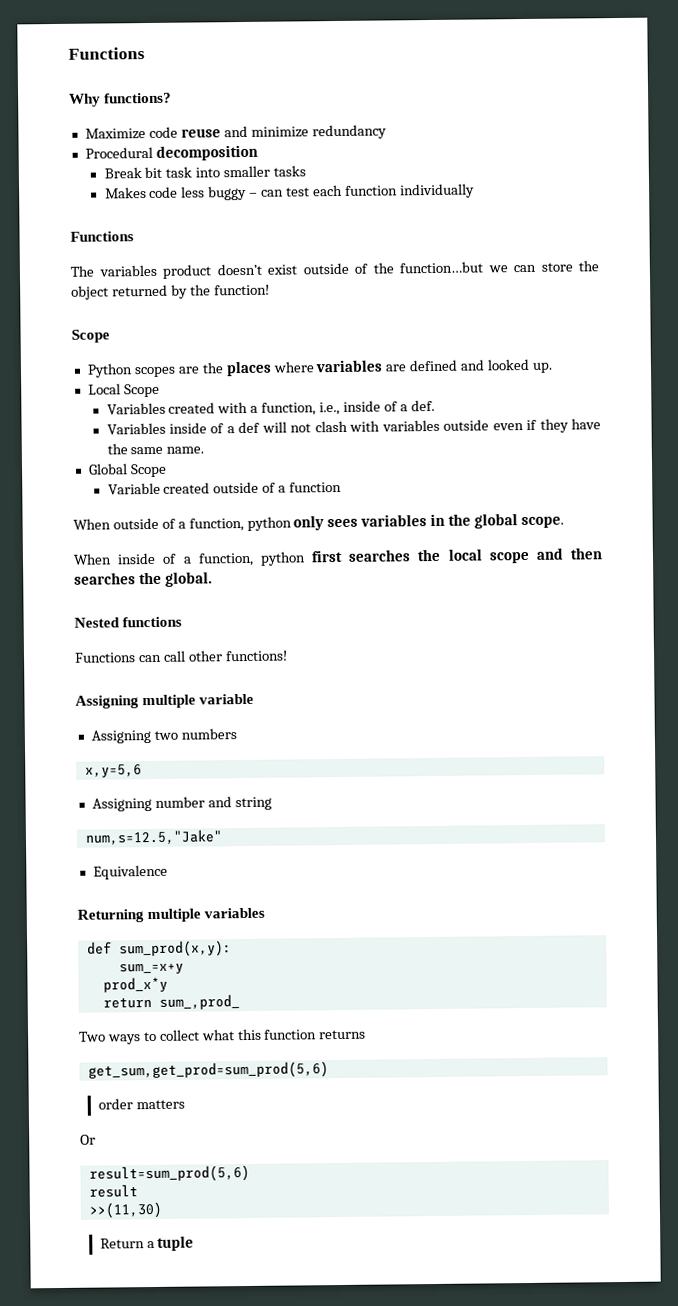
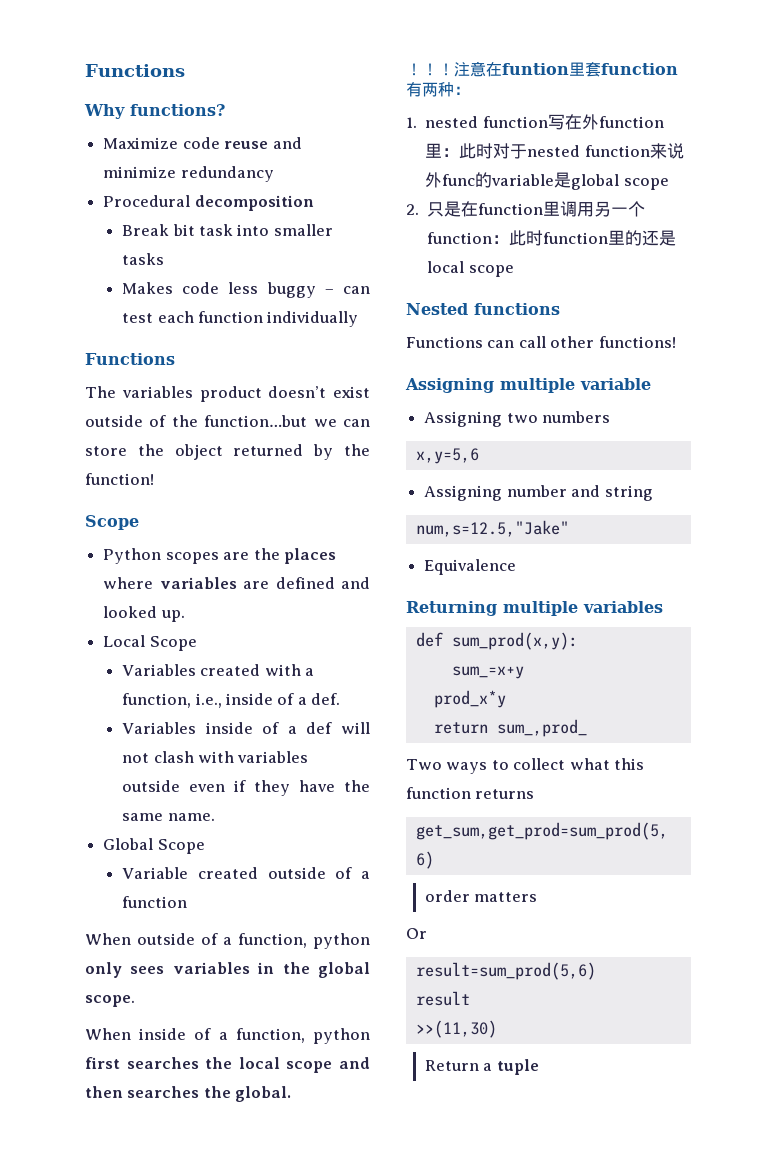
+ ！！！注意在funtion里套function有两种：
+ 1. nested function写在外function里：此时对于nested function来说外func的variable是global scope
+ 2.只是在function里调用另一个function：此时function里的还是local scope

